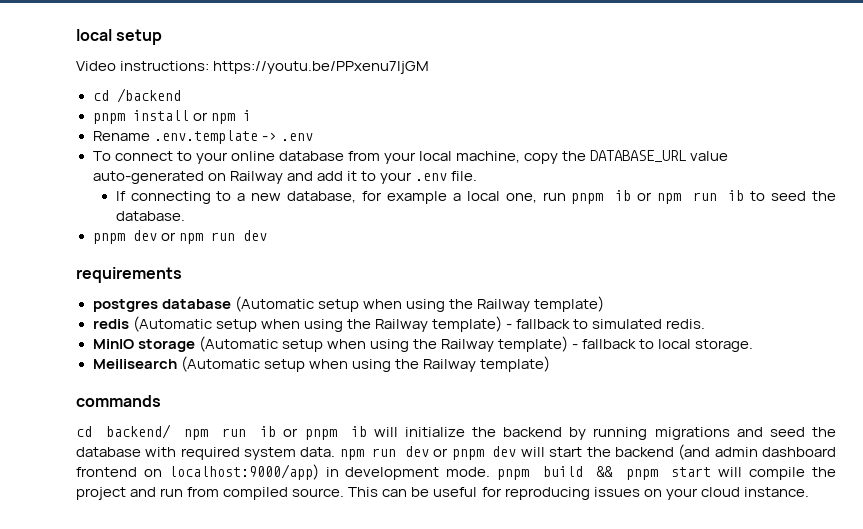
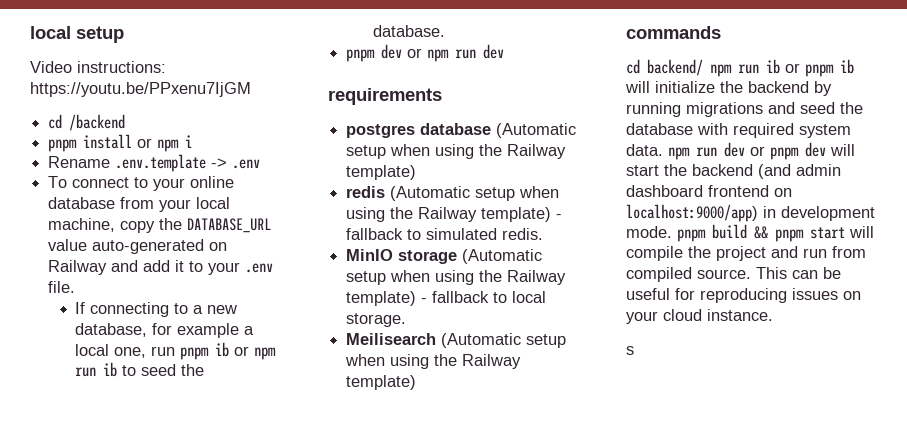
+ s

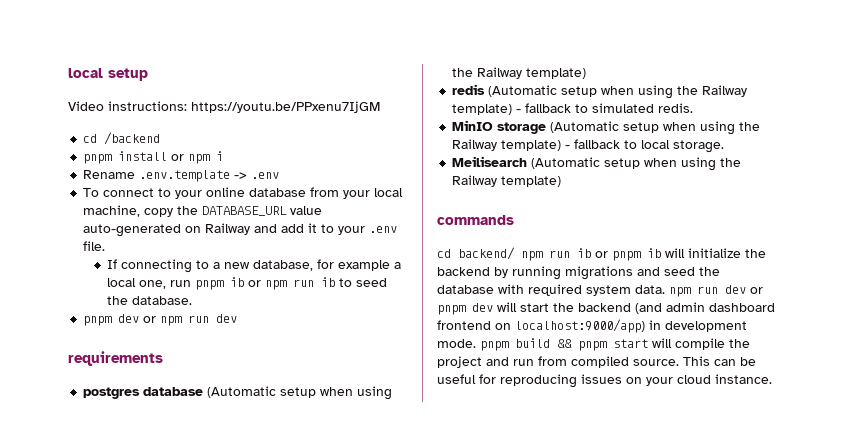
- s

